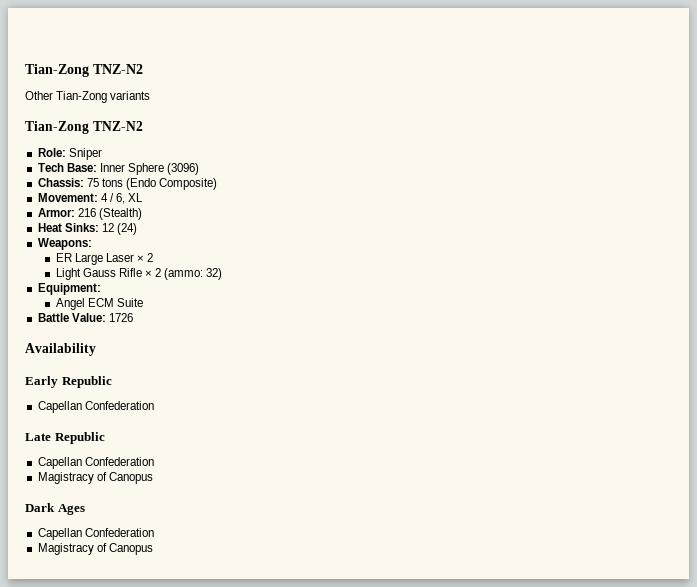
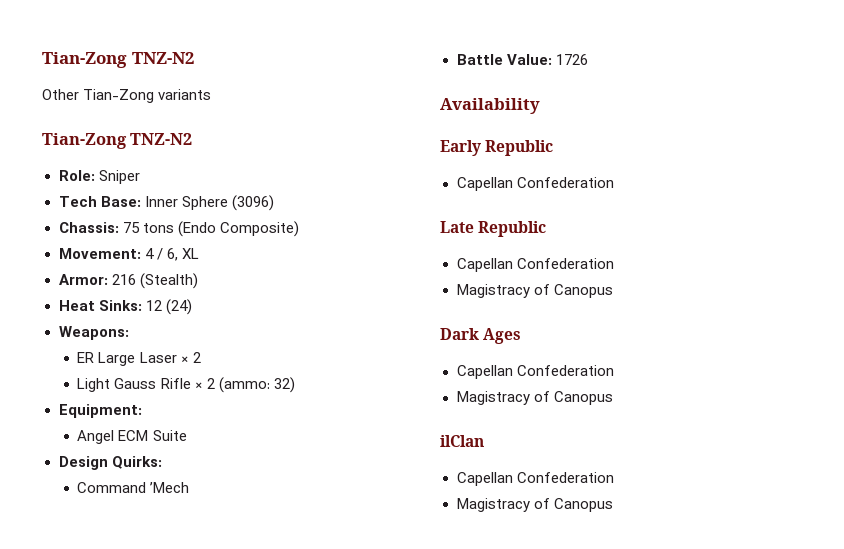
+ Design Quirks:
+ Command ’Mech
+ ilClan
+ Capellan Confederation
+ Magistracy of Canopus

